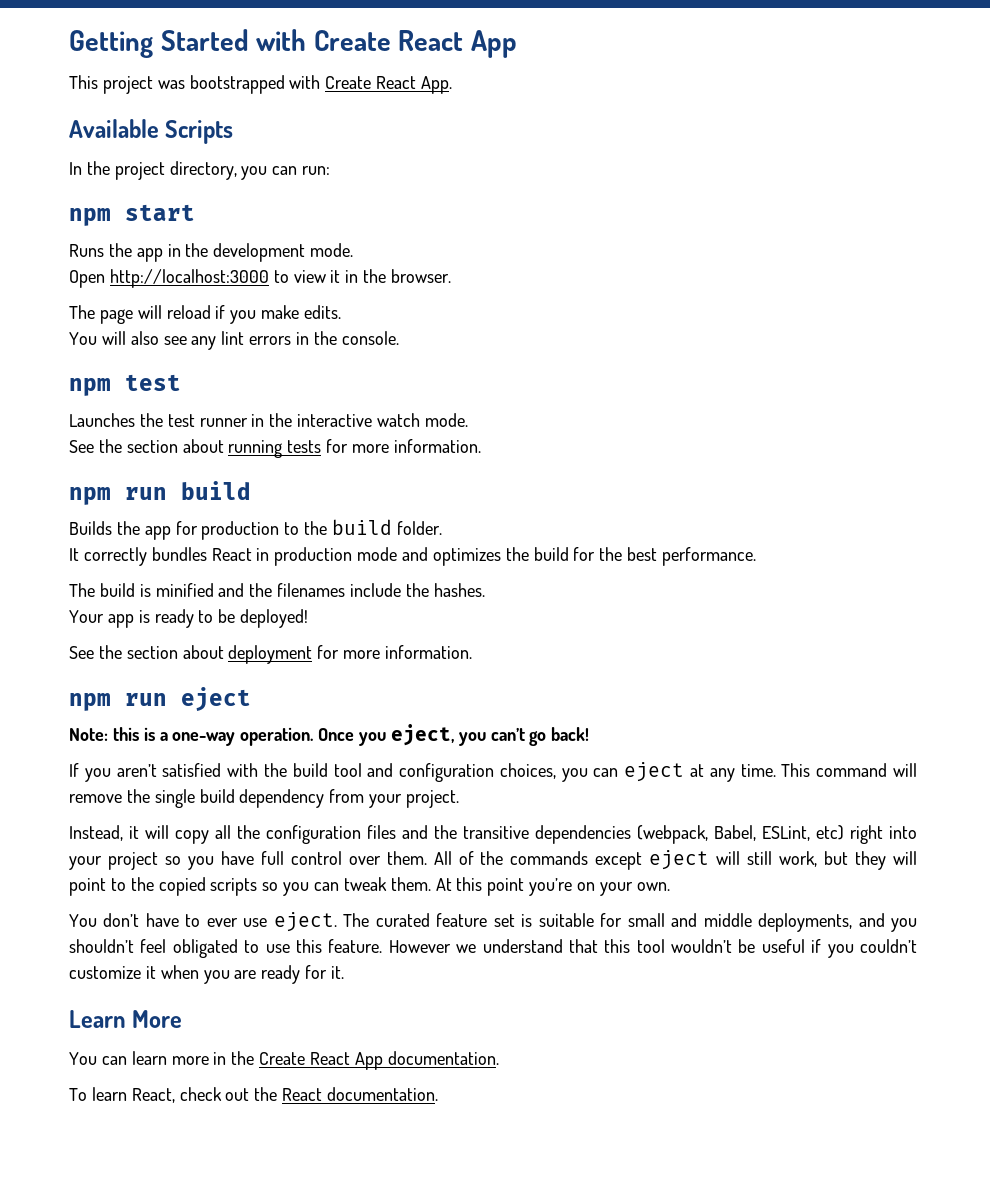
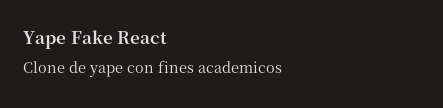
- Getting Started with Create React App
- This project was bootstrapped with Create React App.
- Available Scripts
- In the project directory, you can run:
- npm start
- Runs the app in the development mode.
- Open http://localhost:3000 to view it in the browser.
- The page will reload if you make edits.
- You will also see any lint errors in the console.
- npm test
- Launches the test runner in the interactive watch mode.
- See the section about running tests for more information.
- npm run build
- Builds the app for production to the build folder.
- It correctly bundles React in production mode and optimizes the build for the best performance.
- The build is minified and the filenames include the hashes.
- Your app is ready to be deployed!
- See the section about deployment for more information.
- npm run eject
- Note: this is a one-way operation. Once you eject, you can’t go back!
- If you aren’t satisfied with the build tool and configuration choices, you can eject at any time. This command will remove the single build dependency from your project.
- Instead, it will copy all the configuration files and the transitive dependencies (webpack, Babel, ESLint, etc) right into your project so you have full control over them. All of the commands except eject will still work, but they will point to the copied scripts so you can tweak them. At this point you’re on your own.
- You don’t have to ever use eject. The curated feature set is suitable for small and middle deployments, and you shouldn’t feel obligated to use this feature. However we understand that this tool wouldn’t be useful if you couldn’t customize it when you are ready for it.
- Learn More
- You can learn more in the Create React App documentation.
- To learn React, check out the React documentation.
+ Yape Fake React
+ Clone de yape con fines academicos

